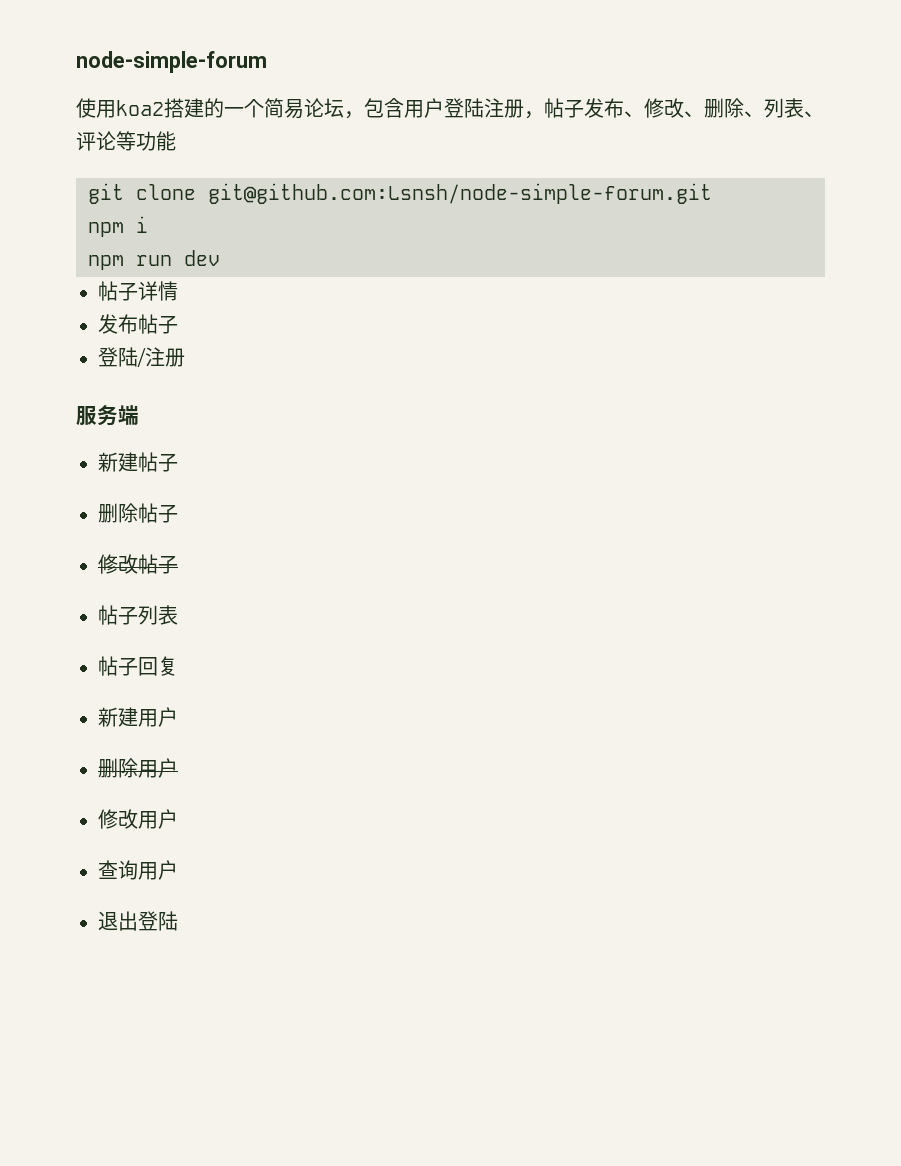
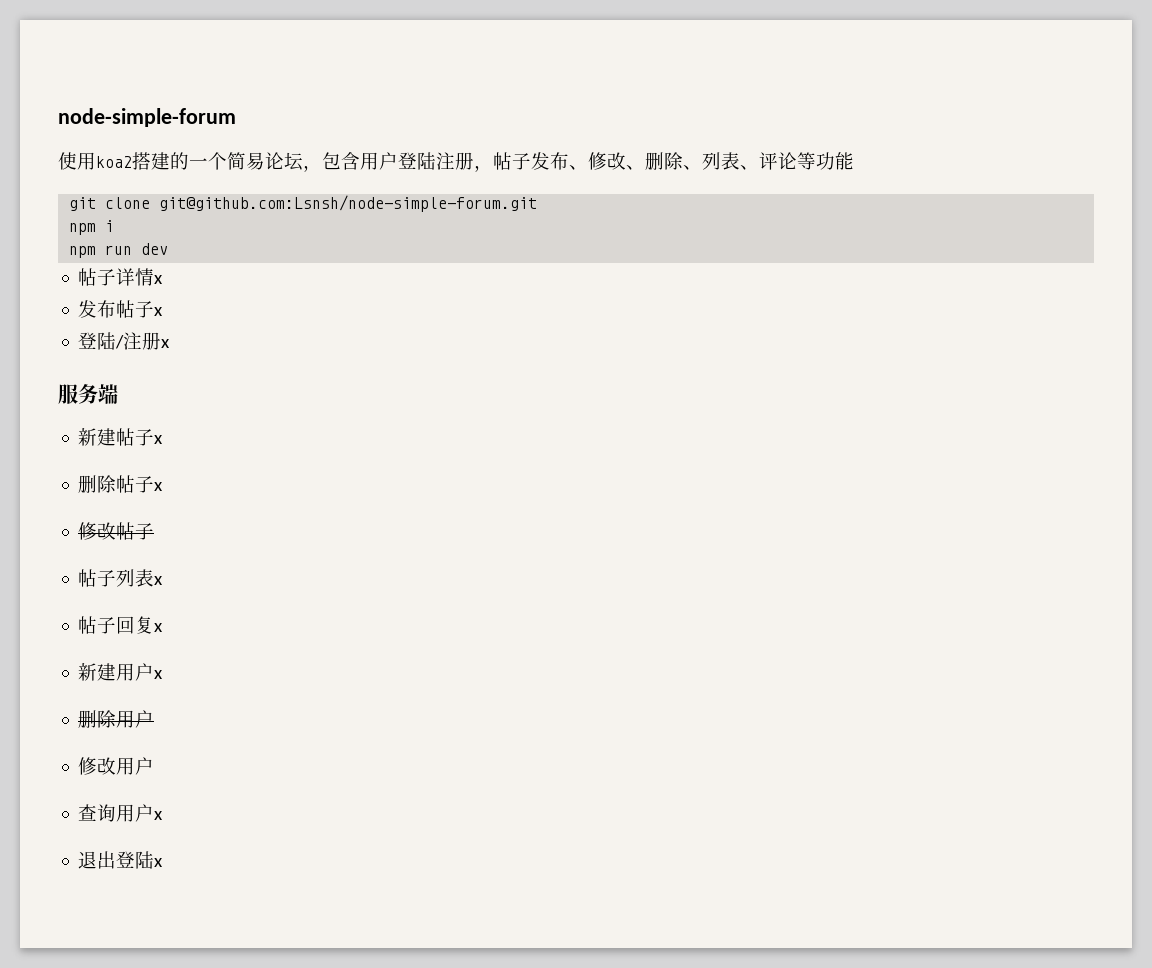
- 帖子详情
+ 帖子详情x
- 发布帖子
+ 发布帖子x
- 登陆/注册
+ 登陆/注册x
- 新建帖子
+ 新建帖子x
- 删除帖子
+ 删除帖子x
- 帖子列表
+ 帖子列表x
- 帖子回复
+ 帖子回复x
- 新建用户
+ 新建用户x
- 查询用户
+ 查询用户x
- 退出登陆
+ 退出登陆x

